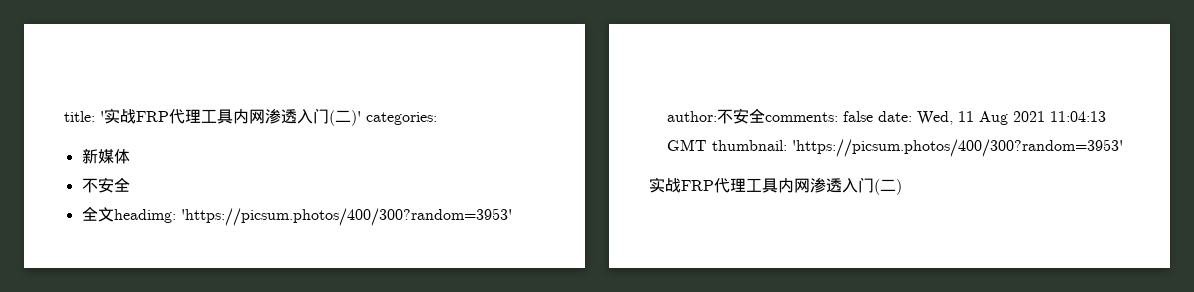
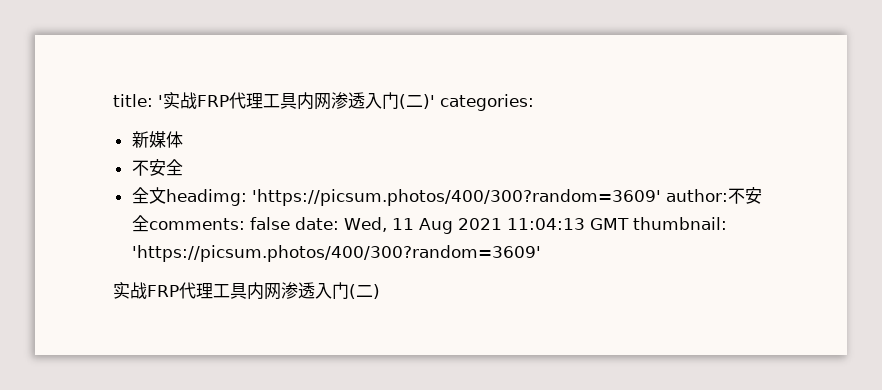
- 全文headimg: 'https://picsum.photos/400/300?random=3953' author:不安全comments: false date: Wed, 11 Aug 2021 11:04:13 GMT thumbnail: 'https://picsum.photos/400/300?random=3953'
+ 全文headimg: 'https://picsum.photos/400/300?random=3609' author:不安全comments: false date: Wed, 11 Aug 2021 11:04:13 GMT thumbnail: 'https://picsum.photos/400/300?random=3609'

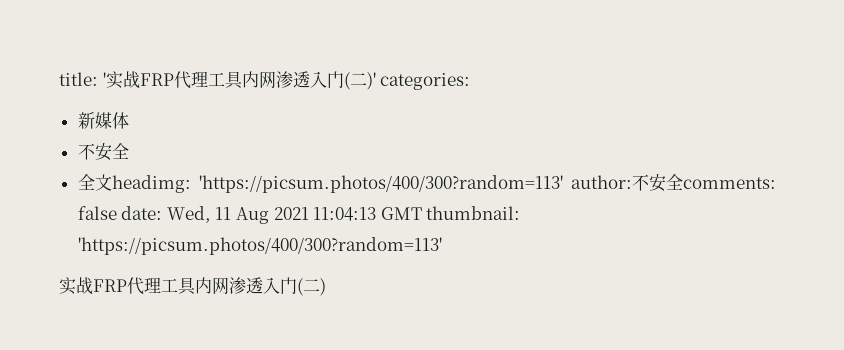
- 全文headimg: 'https://picsum.photos/400/300?random=3609' author:不安全comments: false date: Wed, 11 Aug 2021 11:04:13 GMT thumbnail: 'https://picsum.photos/400/300?random=3609'
+ 全文headimg: 'https://picsum.photos/400/300?random=113' author:不安全comments: false date: Wed, 11 Aug 2021 11:04:13 GMT thumbnail: 'https://picsum.photos/400/300?random=113'

